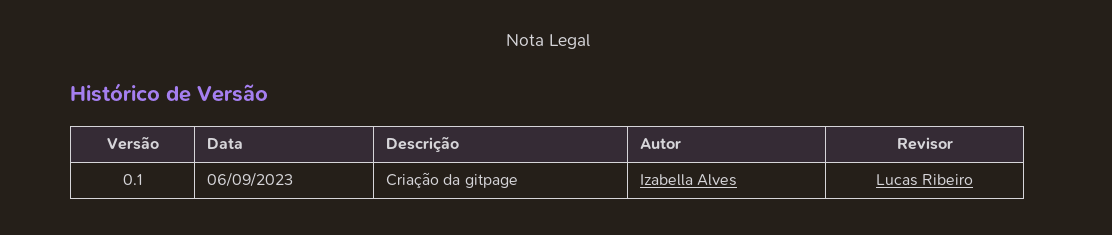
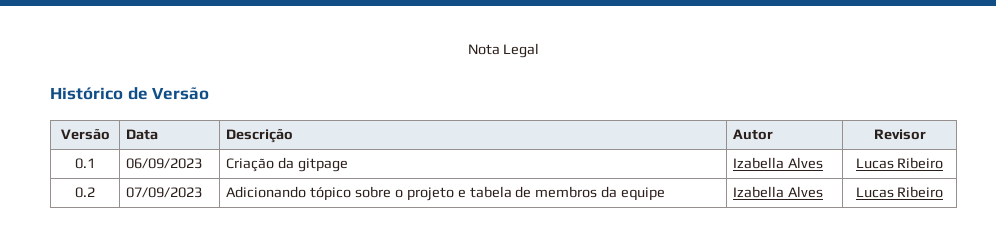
+ 0.2 | 07/09/2023 | Adicionando tópico sobre o projeto e tabela de membros da equipe | Izabella Alves | Lucas Ribeiro

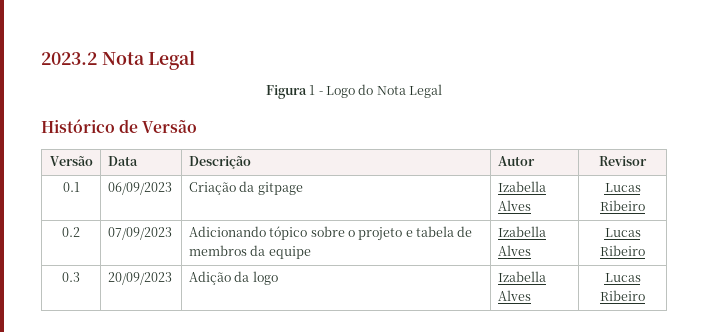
- Nota Legal
+ 2023.2 Nota Legal
+ Figura 1 - Logo do Nota Legal
+ 0.3 | 20/09/2023 | Adição da logo | Izabella Alves | Lucas Ribeiro

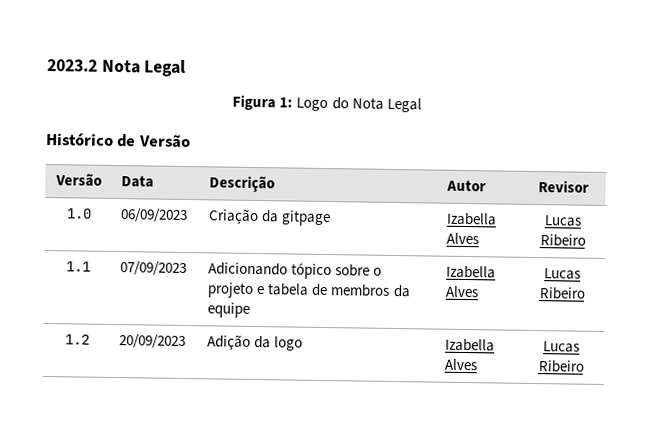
- Figura 1 - Logo do Nota Legal
+ Figura 1: Logo do Nota Legal
- 0.1 | 06/09/2023 | Criação da gitpage | Izabella Alves | Lucas Ribeiro
+ 1.0 | 06/09/2023 | Criação da gitpage | Izabella Alves | Lucas Ribeiro
- 0.2 | 07/09/2023 | Adicionando tópico sobre o projeto e tabela de membros da equipe | Izabella Alves | Lucas Ribeiro
+ 1.1 | 07/09/2023 | Adicionando tópico sobre o projeto e tabela de membros da equipe | Izabella Alves | Lucas Ribeiro
- 0.3 | 20/09/2023 | Adição da logo | Izabella Alves | Lucas Ribeiro
+ 1.2 | 20/09/2023 | Adição da logo | Izabella Alves | Lucas Ribeiro

